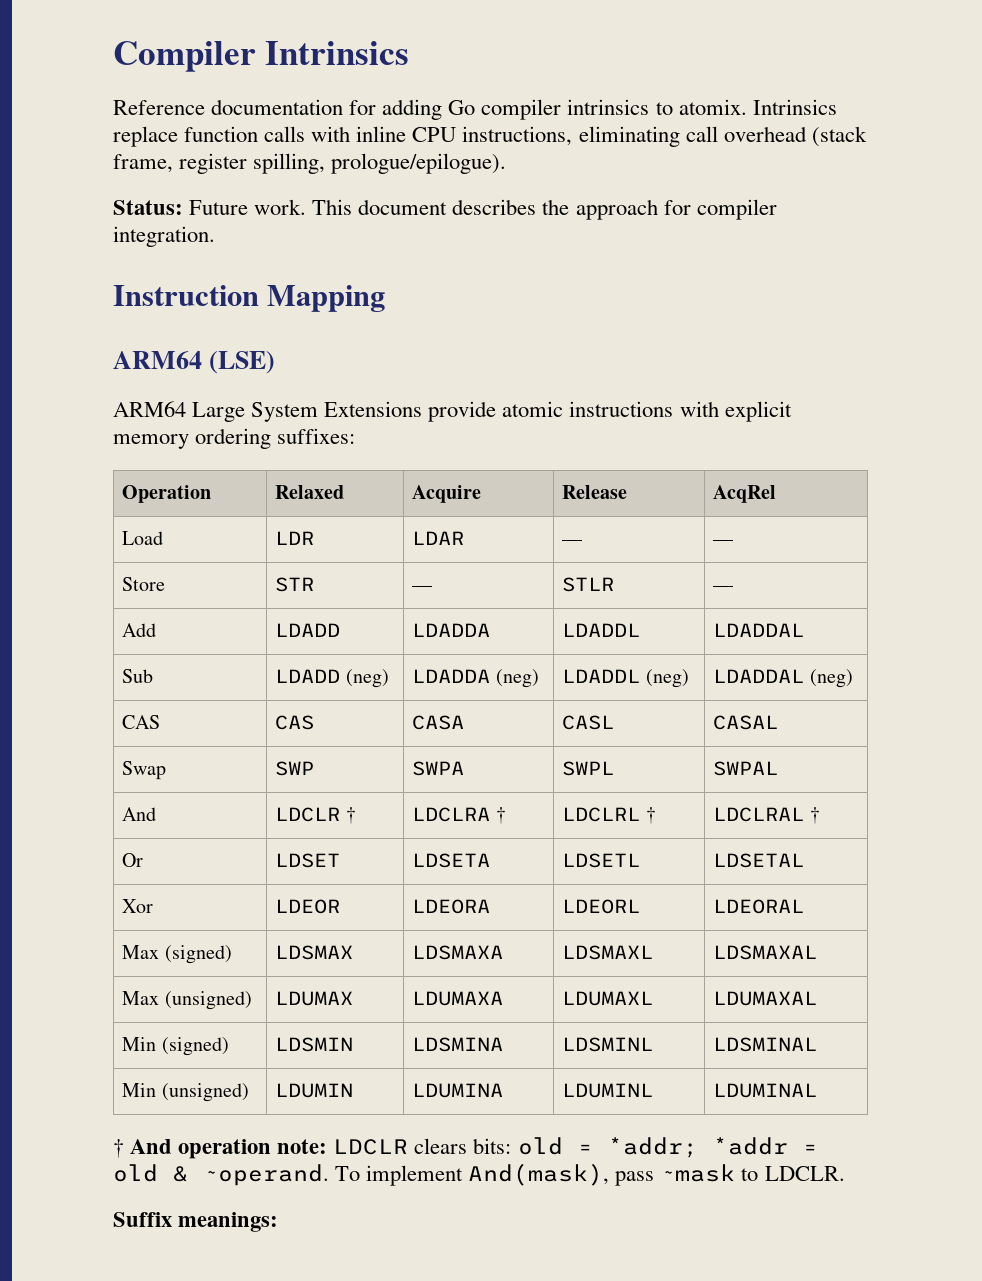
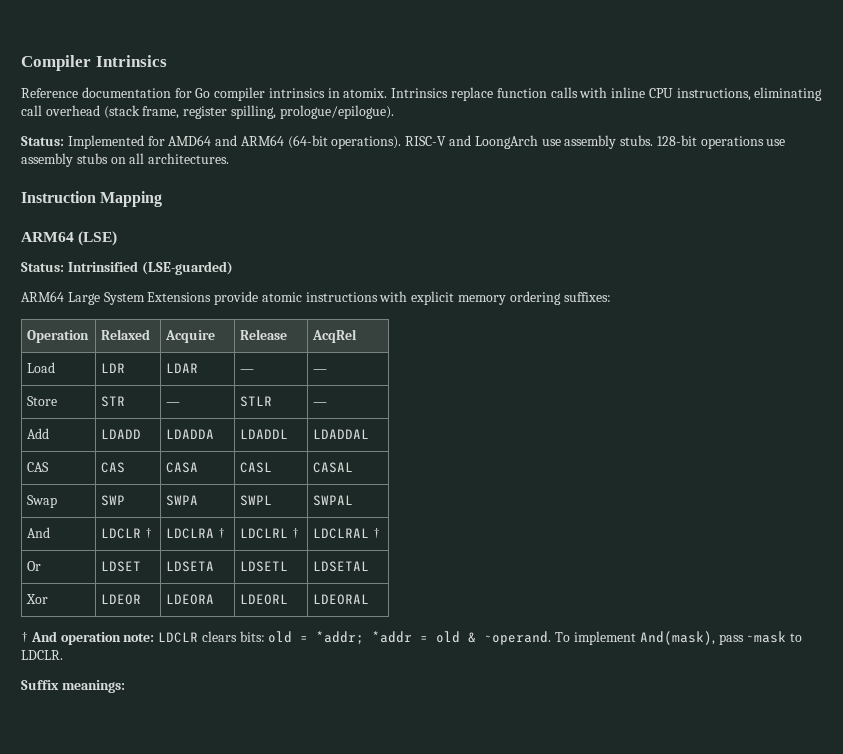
- Reference documentation for adding Go compiler intrinsics to atomix.
+ Reference documentation for Go compiler intrinsics in atomix.
- Status: Future work. This document describes the approach for compiler integration.
+ Status: Implemented for AMD64 and ARM64 (64-bit operations). RISC-V and LoongArch use assembly stubs. 128-bit operations use assembly stubs on all architectures.
+ Status: Intrinsified (LSE-guarded)
- Sub | LDADD (neg) | LDADDA (neg) | LDADDL (neg) | LDADDAL (neg)
- Max (signed) | LDSMAX | LDSMAXA | LDSMAXL | LDSMAXAL
- Max (unsigned) | LDUMAX | LDUMAXA | LDUMAXL | LDUMAXAL
- Min (signed) | LDSMIN | LDSMINA | LDSMINL | LDSMINAL
- Min (unsigned) | LDUMIN | LDUMINA | LDUMINL | LDUMINAL

